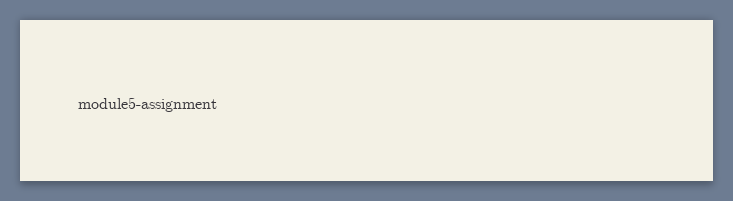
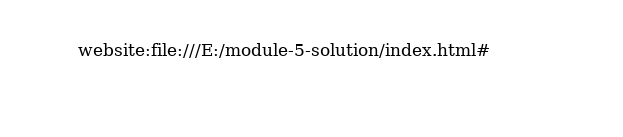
- module5-assignment
+ website:file:///E:/module-5-solution/index.html#

